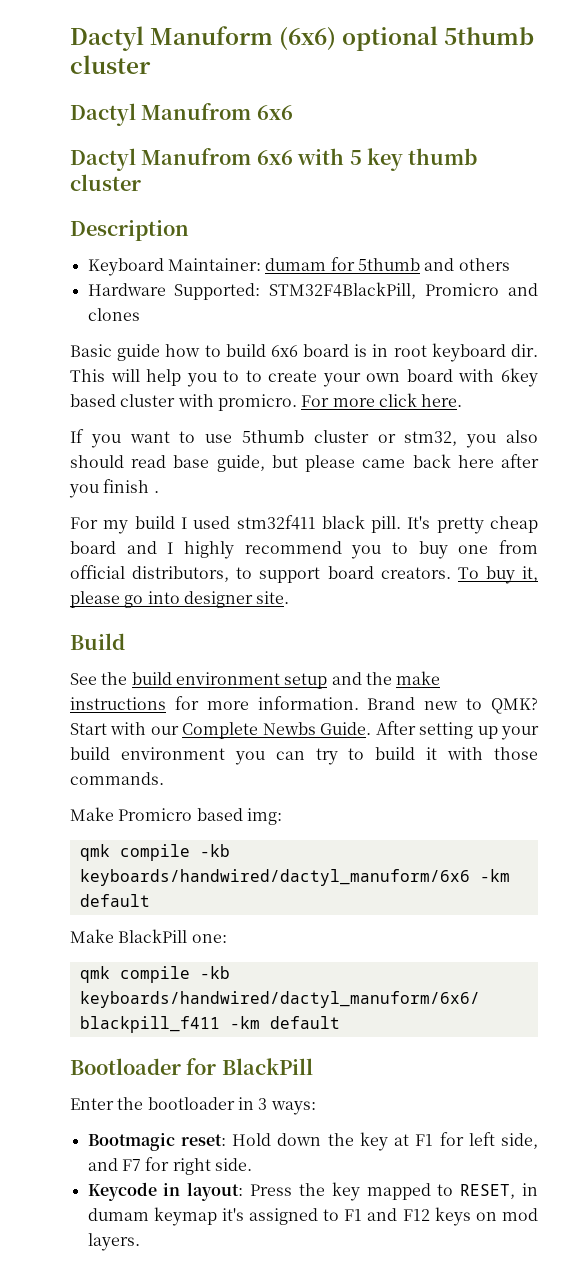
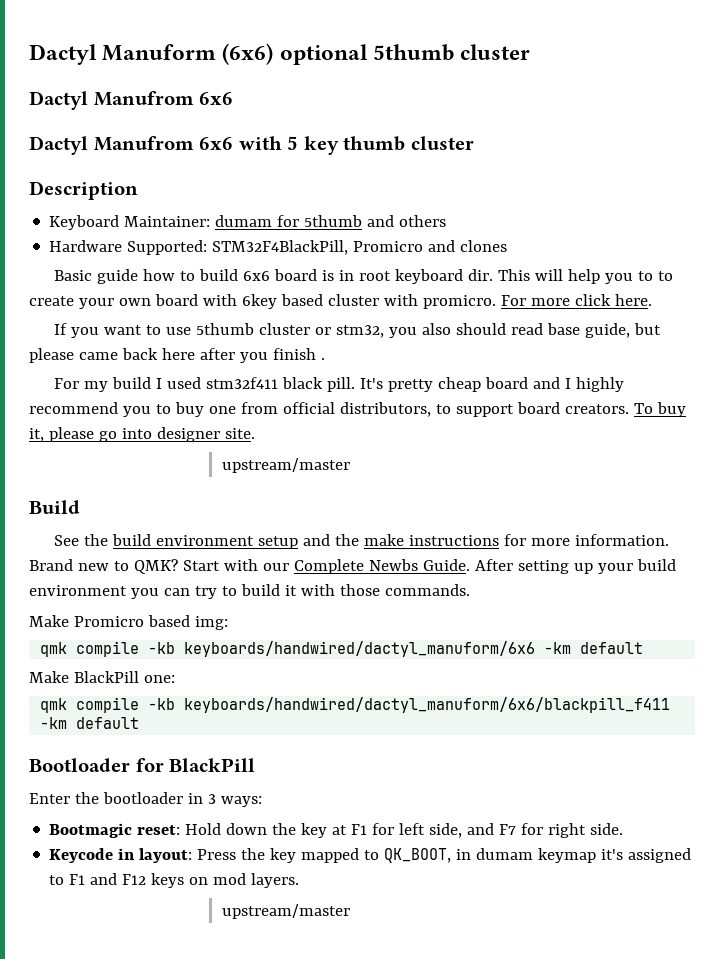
  To buy it, please go into designer site.
+ upstream/master
- Keycode in layout: Press the key mapped to RESET, in dumam keymap it's assigned to F1 and F12 keys on mod layers.
+ Keycode in layout: Press the key mapped to QK_BOOT, in dumam keymap it's assigned to F1 and F12 keys on mod layers.
+ upstream/master

